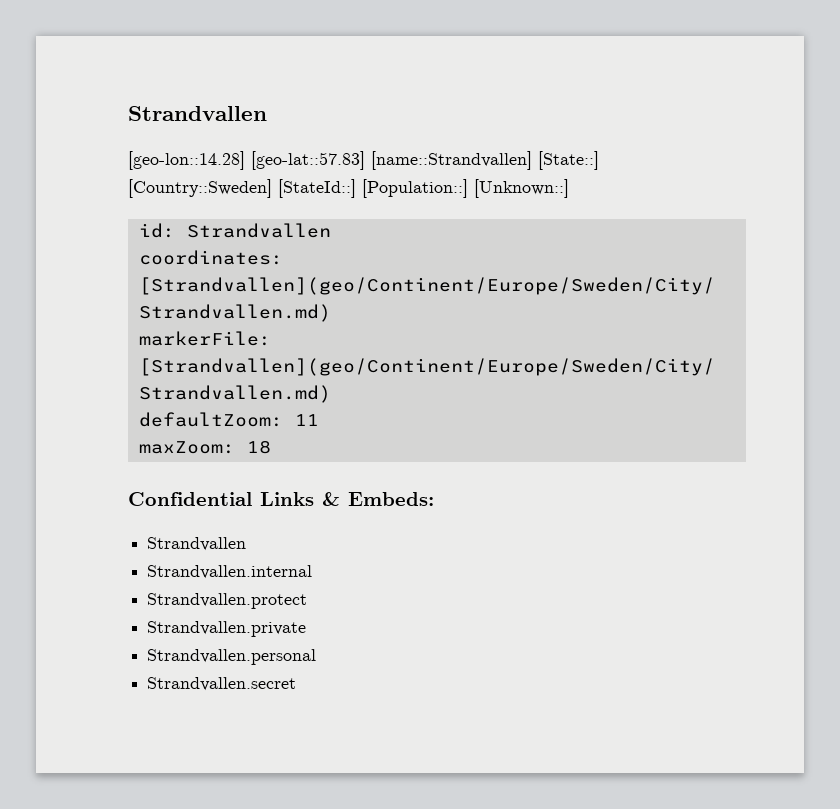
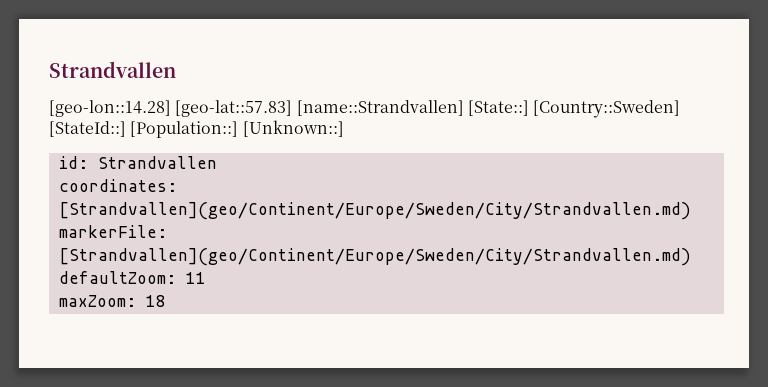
- Confidential Links & Embeds:
- Strandvallen
- Strandvallen.internal
- Strandvallen.protect
- Strandvallen.private
- Strandvallen.personal
- Strandvallen.secret

